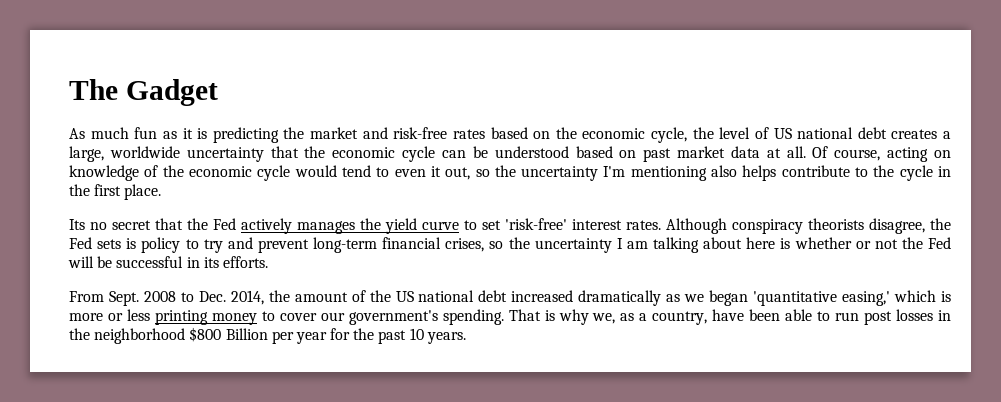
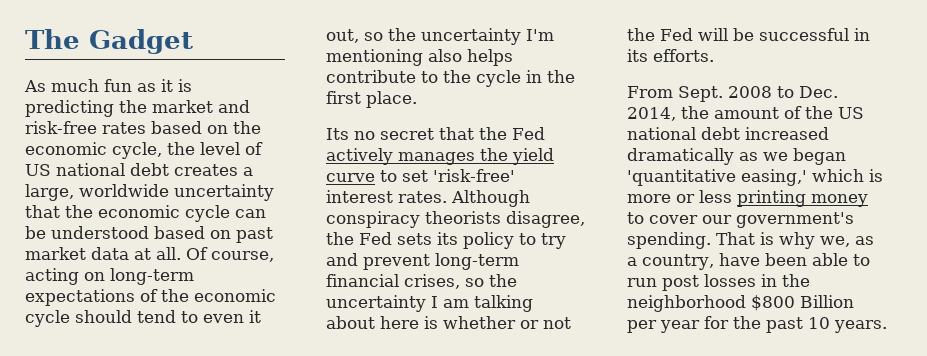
- Of course, acting on knowledge of the economic cycle would tend to even it out, so the uncertainty I'm mentioning also helps contribute to the cycle in the first place.
+ Of course, acting on long-term expectations of the economic cycle should tend to even it out, so the uncertainty I'm mentioning also helps contribute to the cycle in the first place.
- Although conspiracy theorists disagree, the Fed sets is policy to try and prevent long-term financial crises, so the uncertainty I am talking about here is whether or not the Fed will be successful in its efforts.
+ Although conspiracy theorists disagree, the Fed sets its policy to try and prevent long-term financial crises, so the uncertainty I am talking about here is whether or not the Fed will be successful in its efforts.

